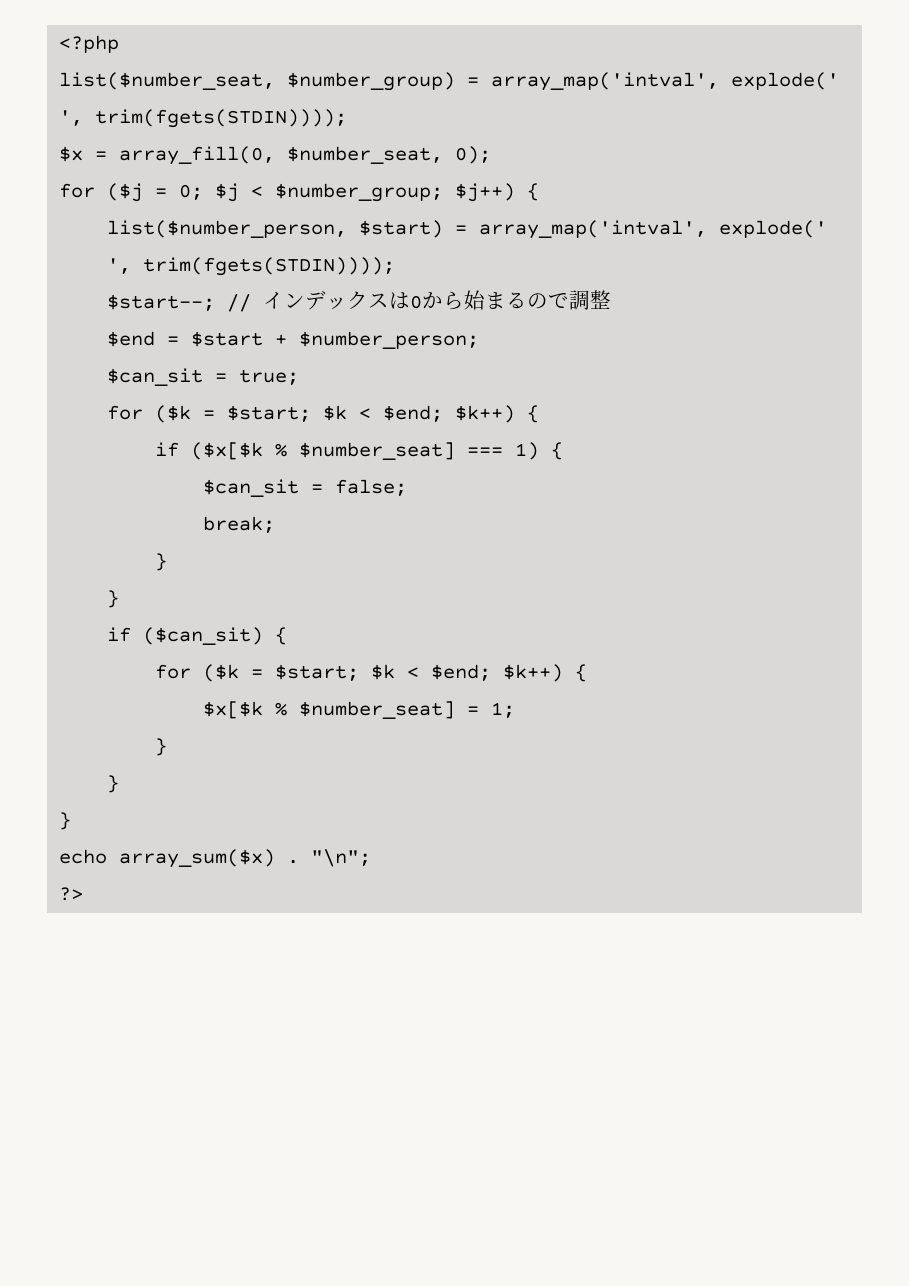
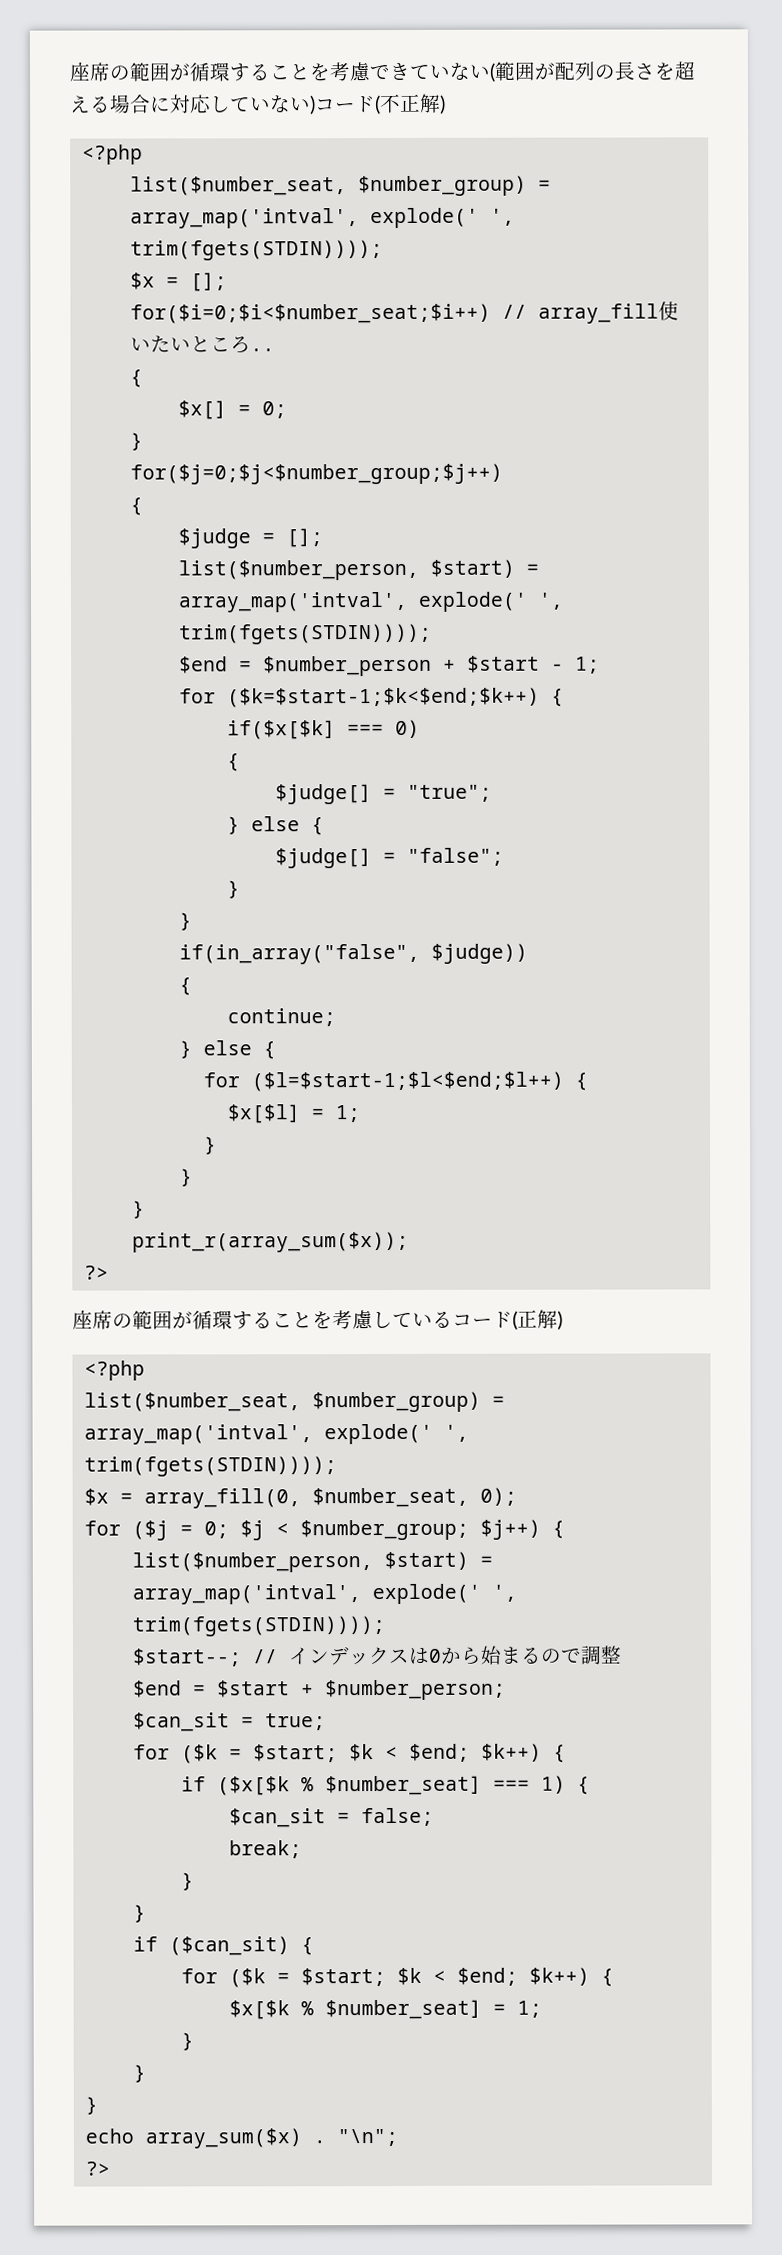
+ 座席の範囲が循環することを考慮できていない(範囲が配列の長さを超える場合に対応していない)コード(不正解)
+ <?php
+ list($number_seat, $number_group) = array_map('intval', explode(' ', trim(fgets(STDIN))));
+ $x = [];
+ for($i=0;$i<$number_seat;$i++) // array_fill使いたいところ..
+ {
+ $x[] = 0;
+ }
+ for($j=0;$j<$number_group;$j++)
+ {
+ $judge = [];
+ list($number_person, $start) = array_map('intval', explode(' ', trim(fgets(STDIN))));
+ $end = $number_person + $start - 1;
+ for ($k=$start-1;$k<$end;$k++) {
+ if($x[$k] === 0)
+ {
+ $judge[] = "true";
+ } else {
+ $judge[] = "false";
+ }
+ }
+ if(in_array("false", $judge))
+ {
+ continue;
+ } else {
+ for ($l=$start-1;$l<$end;$l++) {
+ $x[$l] = 1;
+ }
+ }
+ }
+ print_r(array_sum($x));
+ ?>
+ 座席の範囲が循環することを考慮しているコード(正解)

